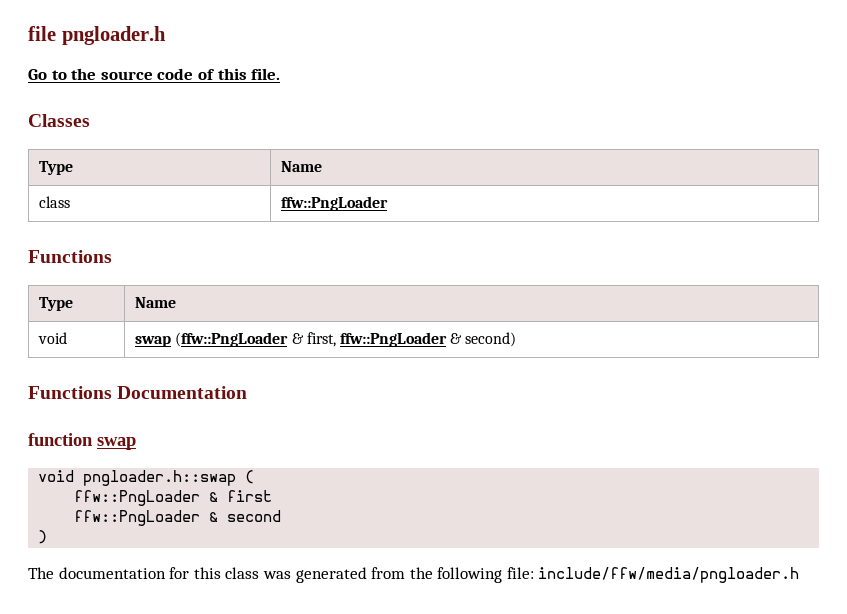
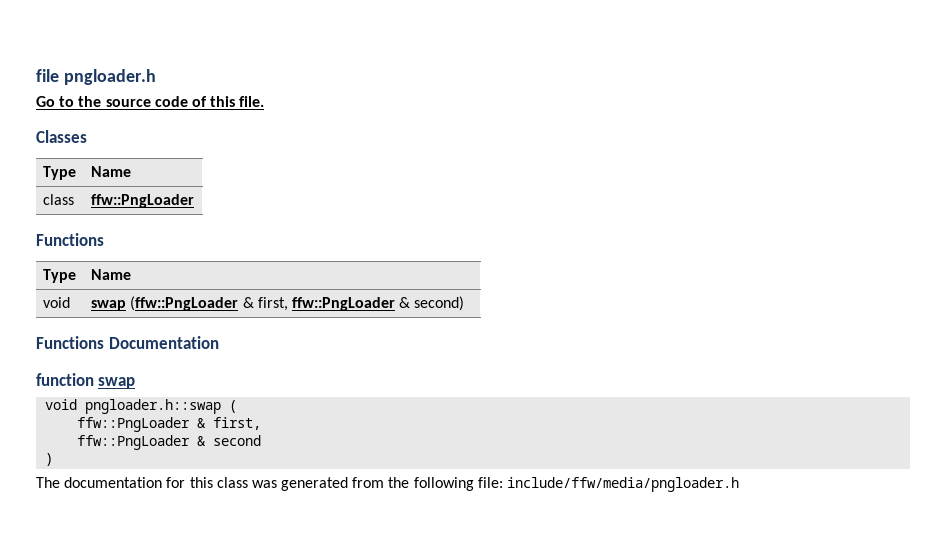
- ffw::PngLoader & first
+ ffw::PngLoader & first,

